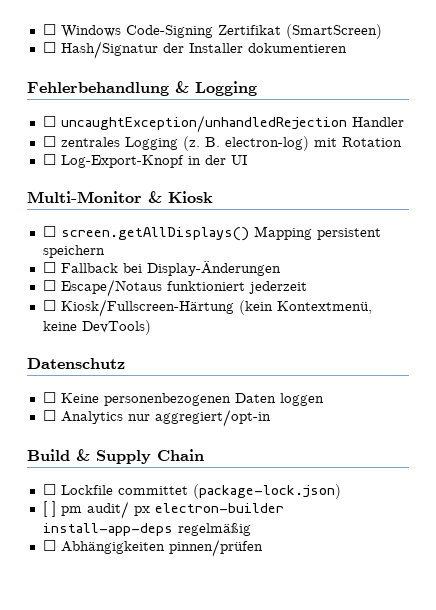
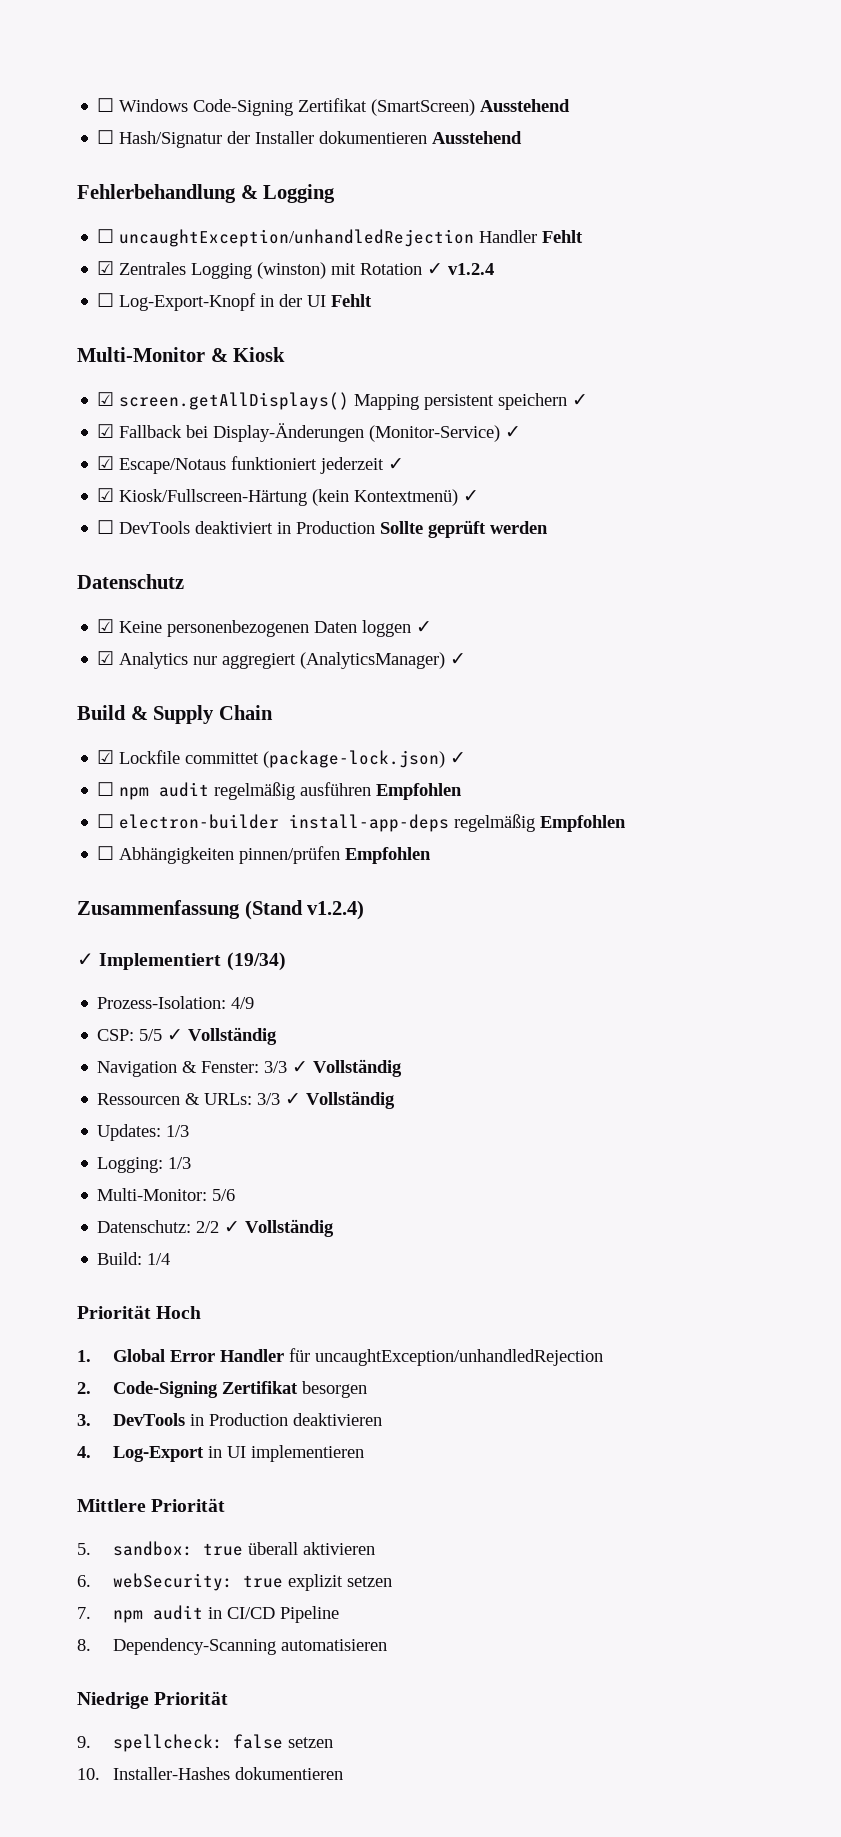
- ☐ Windows Code-Signing Zertifikat (SmartScreen)
+ ☐ Windows Code-Signing Zertifikat (SmartScreen) Ausstehend
- ☐ Hash/Signatur der Installer dokumentieren
+ ☐ Hash/Signatur der Installer dokumentieren Ausstehend
- ☐ uncaughtException/unhandledRejection Handler
- ☐ zentrales Logging (z. B. electron-log) mit Rotation
+ ☐ uncaughtException/unhandledRejection Handler Fehlt
+ ☑ Zentrales Logging (winston) mit Rotation ✓ v1.2.4
- ☐ Log-Export-Knopf in der UI
+ ☐ Log-Export-Knopf in der UI Fehlt
- ☐ screen.getAllDisplays() Mapping persistent speichern
- ☐ Fallback bei Display-Änderungen
- ☐ Escape/Notaus funktioniert jederzeit
- ☐ Kiosk/Fullscreen-Härtung (kein Kontextmenü, keine DevTools)
+ ☑ screen.getAllDisplays() Mapping persistent speichern ✓
+ ☑ Fallback bei Display-Änderungen (Monitor-Service) ✓
+ ☑ Escape/Notaus funktioniert jederzeit ✓
+ ☑ Kiosk/Fullscreen-Härtung (kein Kontextmenü) ✓
+ ☐ DevTools deaktiviert in Production Sollte geprüft werden
- ☐ Keine personenbezogenen Daten loggen
- ☐ Analytics nur aggregiert/opt-in
+ ☑ Keine personenbezogenen Daten loggen ✓
+ ☑ Analytics nur aggregiert (AnalyticsManager) ✓
- ☐ Lockfile committet (package-lock.json)
- [ ] pm audit/ px electron-builder install-app-deps regelmäßig
+ ☑ Lockfile committet (package-lock.json) ✓
+ ☐ npm audit regelmäßig ausführen Empfohlen
+ ☐ electron-builder install-app-deps regelmäßig Empfohlen
- ☐ Abhängigkeiten pinnen/prüfen
+ ☐ Abhängigkeiten pinnen/prüfen Empfohlen
+ Zusammenfassung (Stand v1.2.4)
+ ✓ Implementiert (19/34)
+ Prozess-Isolation: 4/9
+ CSP: 5/5 ✓ Vollständig
+ Navigation & Fenster: 3/3 ✓ Vollständig
+ Ressourcen & URLs: 3/3 ✓ Vollständig
+ Updates: 1/3
+ Logging: 1/3
+ Multi-Monitor: 5/6
+ Datenschutz: 2/2 ✓ Vollständig
+ Build: 1/4
+ Priorität Hoch
+ 1. Global Error Handler für uncaughtException/unhandledRejection
+ 2. Code-Signing Zertifikat besorgen
+ 3. DevTools in Production deaktivieren
+ 4. Log-Export in UI implementieren
+ Mittlere Priorität
+ 5. sandbox: true überall aktivieren
+ 6. webSecurity: true explizit setzen
+ 7. npm audit in CI/CD Pipeline
+ 8. Dependency-Scanning automatisieren
+ Niedrige Priorität
+ 9. spellcheck: false setzen
+ 10. Installer-Hashes dokumentieren

